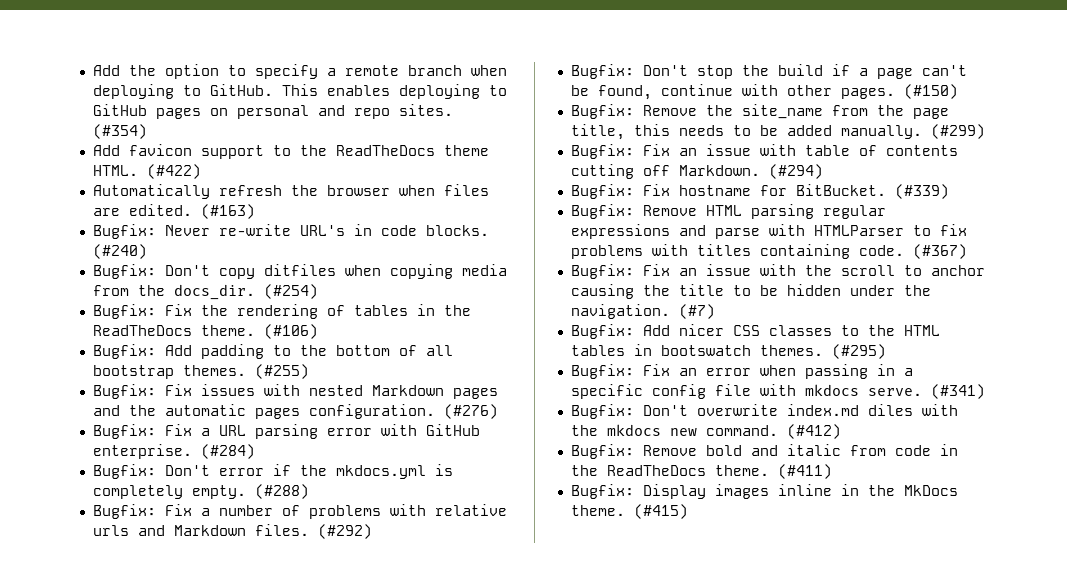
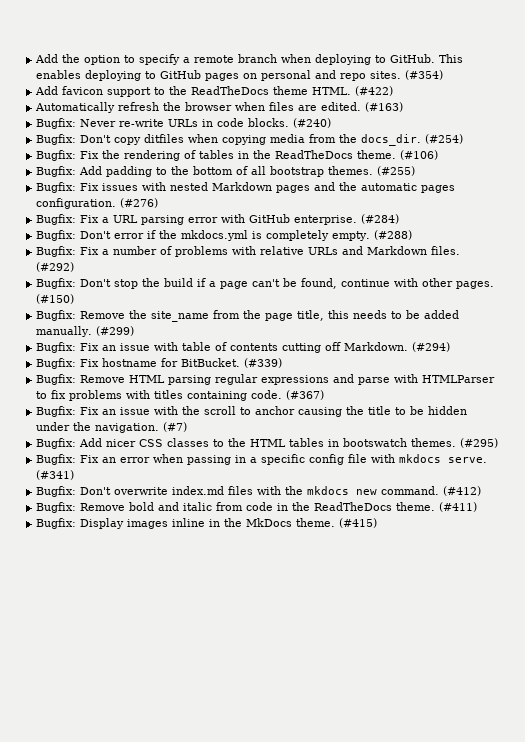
- Bugfix: Never re-write URL's in code blocks.
+ Bugfix: Never re-write URLs in code blocks.
- Bugfix: Fix a number of problems with relative urls and Markdown files.
+ Bugfix: Fix a number of problems with relative URLs and Markdown files.
- Bugfix: Don't overwrite index.md diles with the mkdocs new command.
+ Bugfix: Don't overwrite index.md files with the mkdocs new command.

